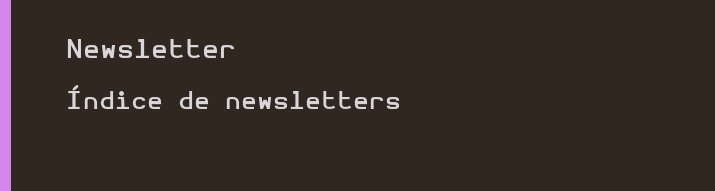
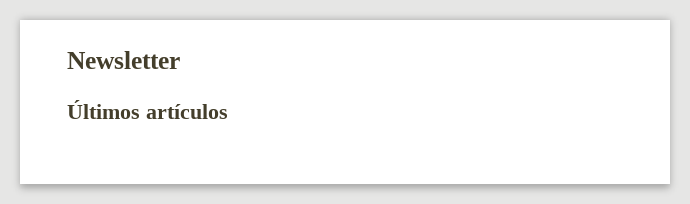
- Índice de newsletters
+ Últimos artículos

